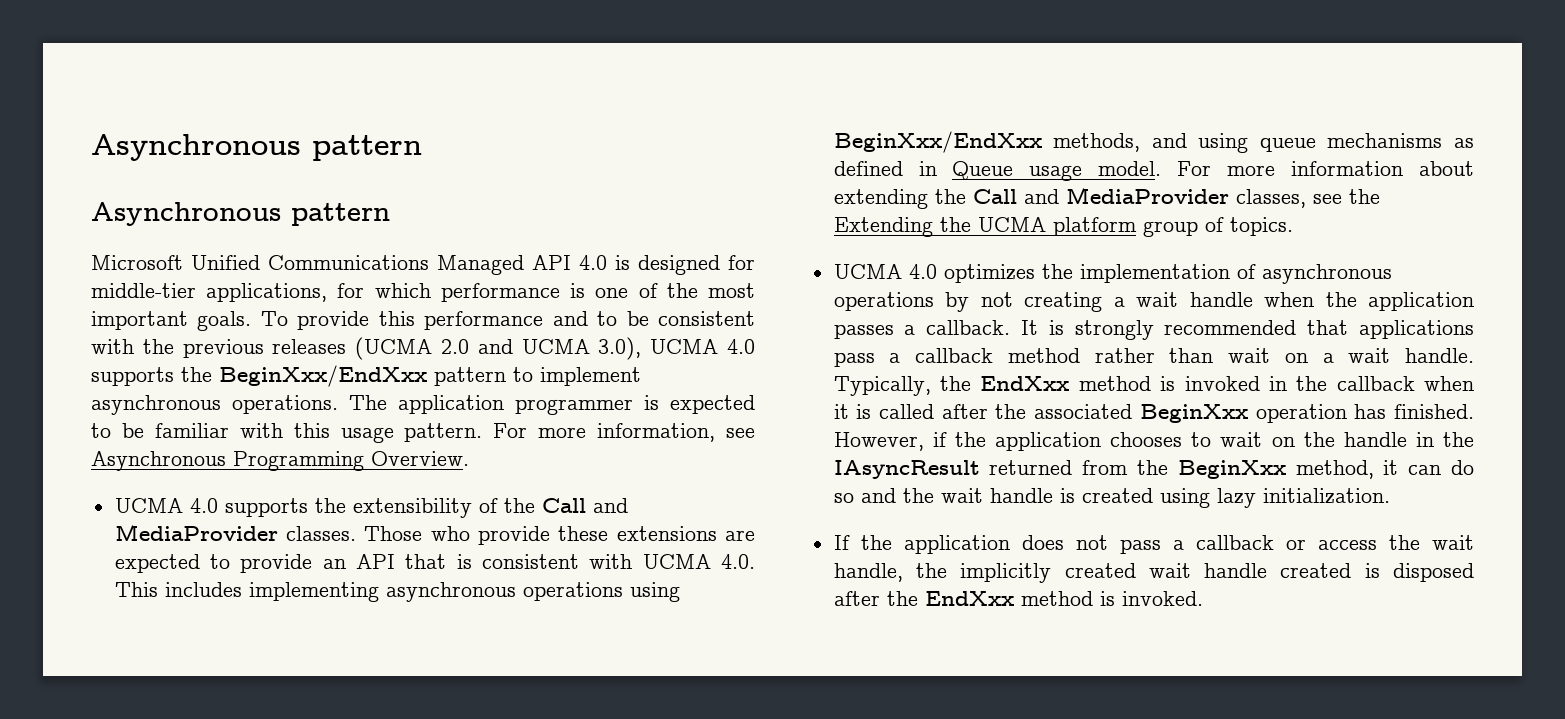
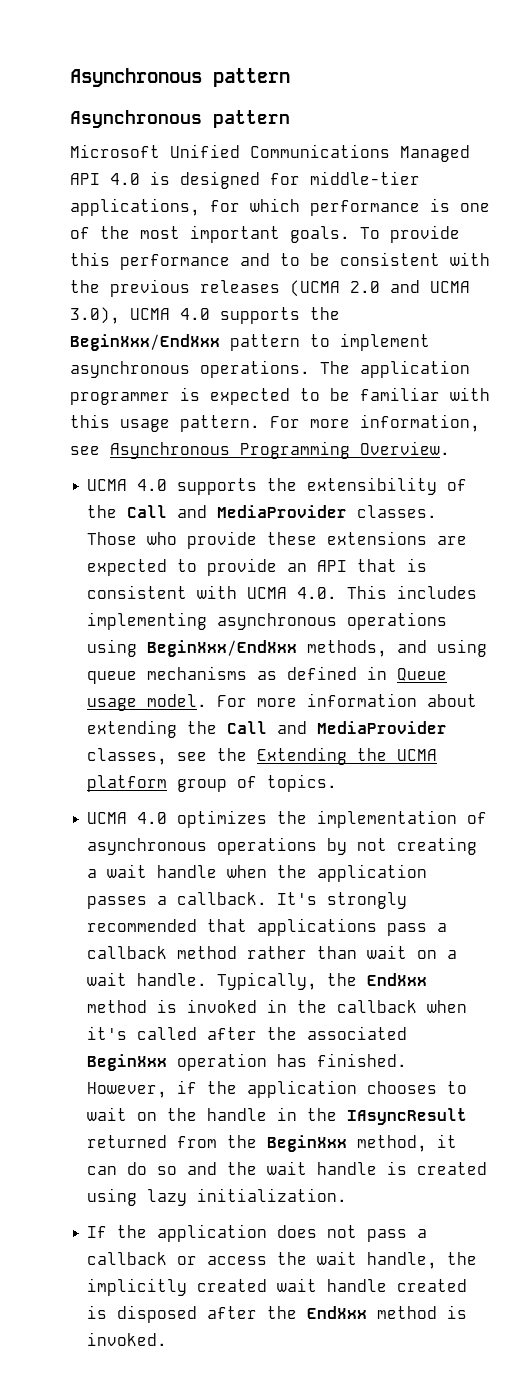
- It is strongly recommended that applications pass a callback method rather than wait on a wait handle.
+ It's strongly recommended that applications pass a callback method rather than wait on a wait handle.
- Typically, the EndXxx method is invoked in the callback when it is called after the associated BeginXxx operation has finished.
+ Typically, the EndXxx method is invoked in the callback when it's called after the associated BeginXxx operation has finished.

